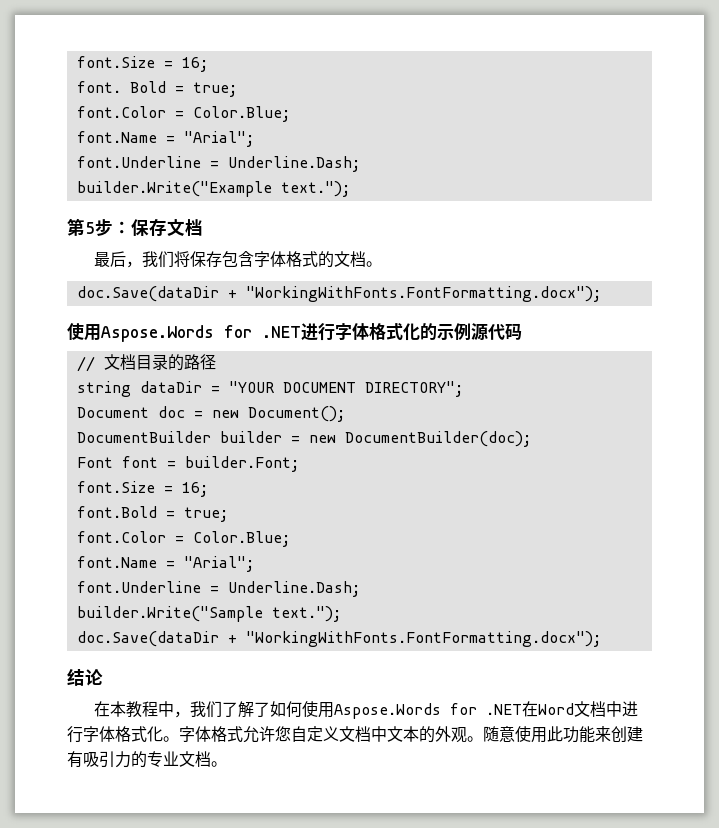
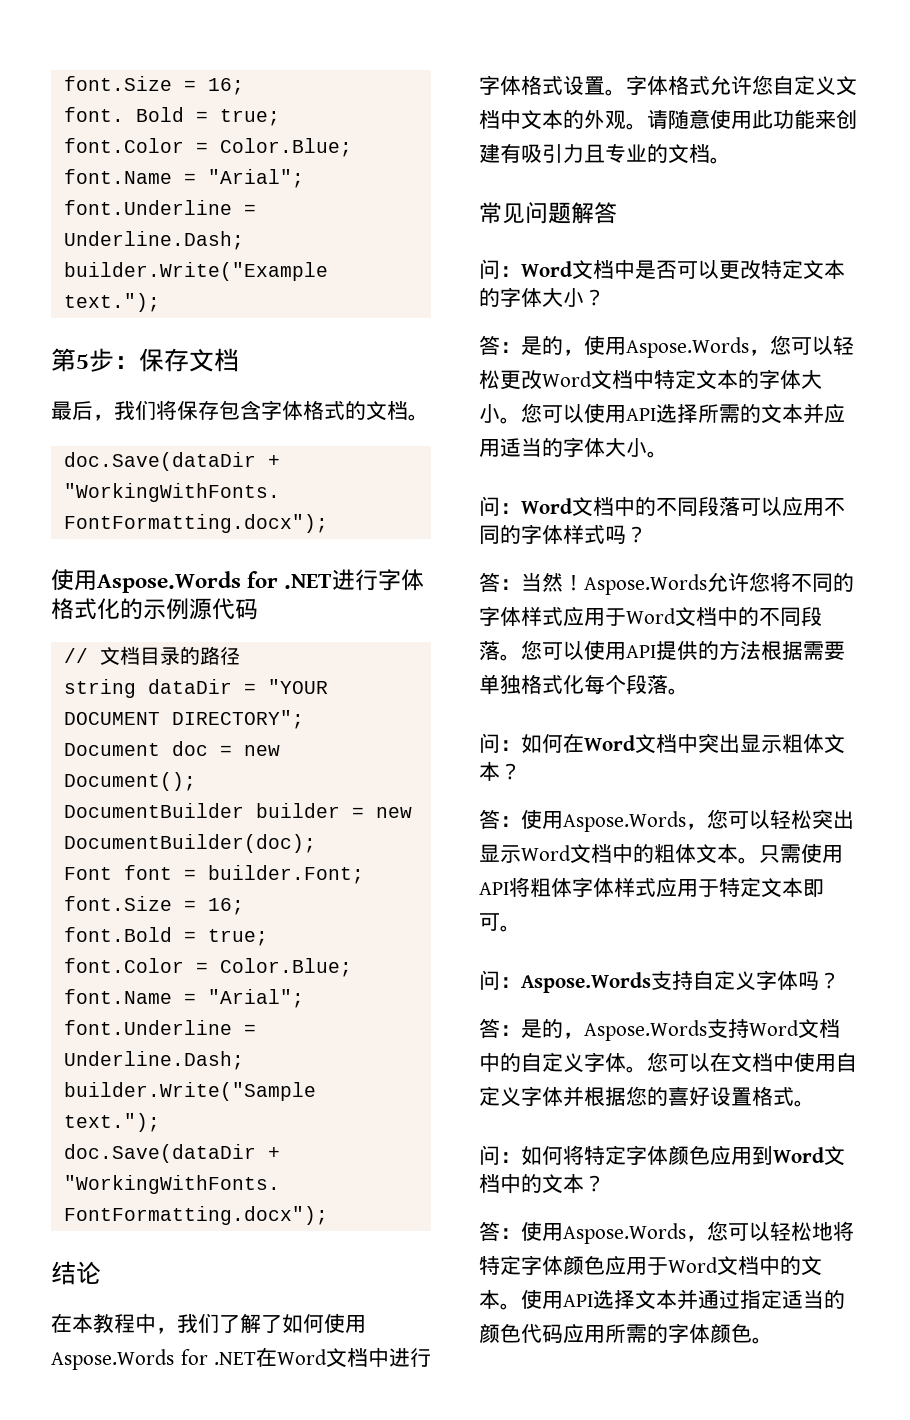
- 在本教程中，我们了解了如何使用Aspose.Words for .NET在Word文档中进行字体格式化。
+ 在本教程中，我们了解了如何使用Aspose.Words for .NET在Word文档中进行字体格式设置。
- 随意使用此功能来创建有吸引力的专业文档。
+ 请随意使用此功能来创建有吸引力且专业的文档。
+ 常见问题解答
+ 问：Word文档中是否可以更改特定文本的字体大小？
+ 答：是的，使用Aspose.Words，您可以轻松更改Word文档中特定文本的字体大小。您可以使用API选择所需的文本并应用适当的字体大小。
+ 问：Word文档中的不同段落可以应用不同的字体样式吗？
+ 答：当然！Aspose.Words允许您将不同的字体样式应用于Word文档中的不同段落。您可以使用API提供的方法根据需要单独格式化每个段落。
+ 问：如何在Word文档中突出显示粗体文本？
+ 答：使用Aspose.Words，您可以轻松突出显示Word文档中的粗体文本。只需使用API将粗体字体样式应用于特定文本即可。
+ 问：Aspose.Words支持自定义字体吗？
+ 答：是的，Aspose.Words支持Word文档中的自定义字体。您可以在文档中使用自定义字体并根据您的喜好设置格式。
+ 问：如何将特定字体颜色应用到Word文档中的文本？
+ 答：使用Aspose.Words，您可以轻松地将特定字体颜色应用于Word文档中的文本。使用API选择文本并通过指定适当的颜色代码应用所需的字体颜色。

